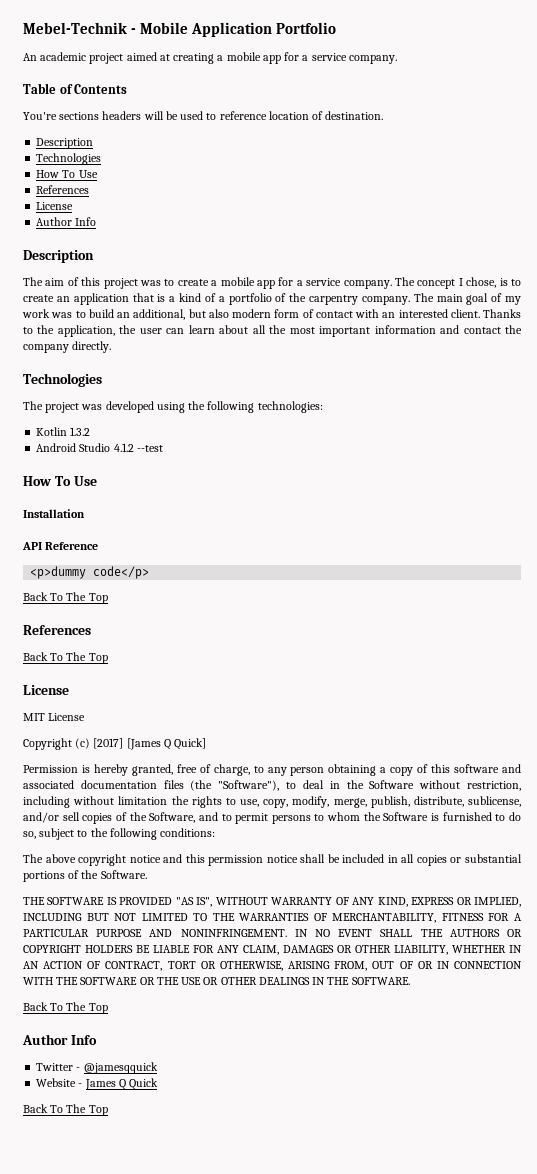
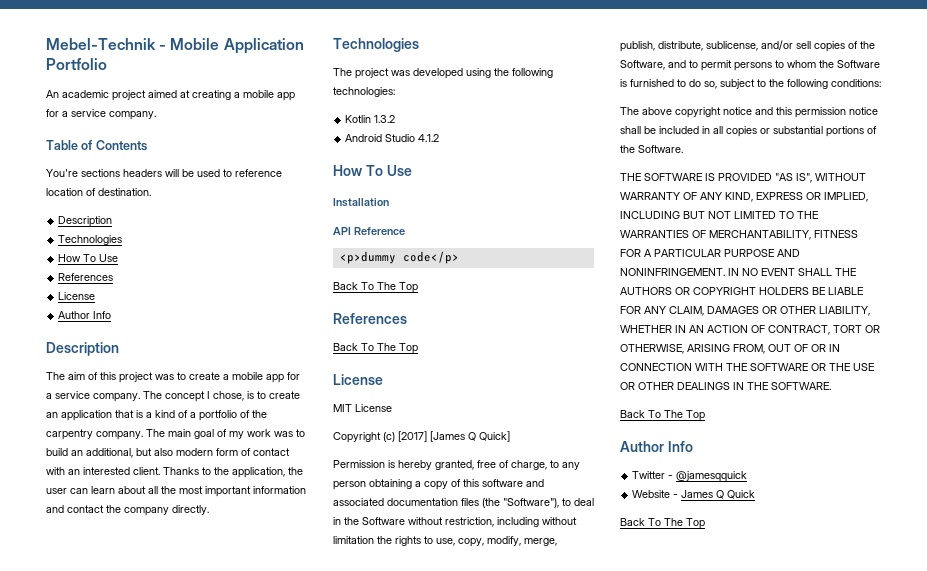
- Android Studio 4.1.2 --test
+ Android Studio 4.1.2

